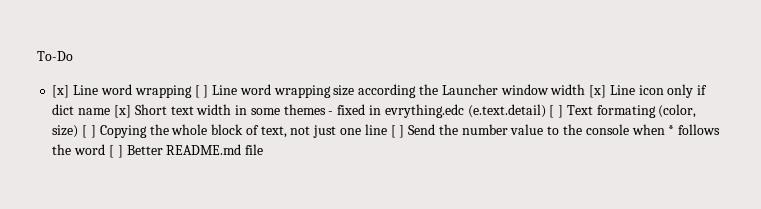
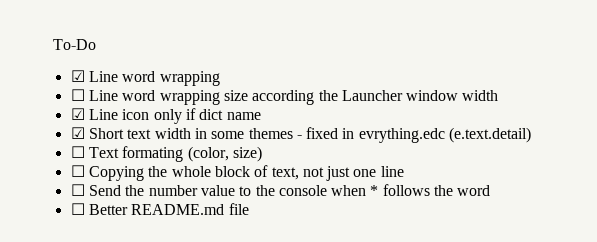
- [x] Line word wrapping [ ] Line word wrapping size according the Launcher window width [x] Line icon only if dict name [x] Short text width in some themes - fixed in evrything.edc (e.text.detail) [ ] Text formating (color, size) [ ] Copying the whole block of text, not just one line [ ] Send the number value to the console when * follows the word [ ] Better README.md file
+ ☑ Line word wrapping
+ ☐ Line word wrapping size according the Launcher window width
+ ☑ Line icon only if dict name
+ ☑ Short text width in some themes - fixed in evrything.edc (e.text.detail)
+ ☐ Text formating (color, size)
+ ☐ Copying the whole block of text, not just one line
+ ☐ Send the number value to the console when * follows the word
+ ☐ Better README.md file

